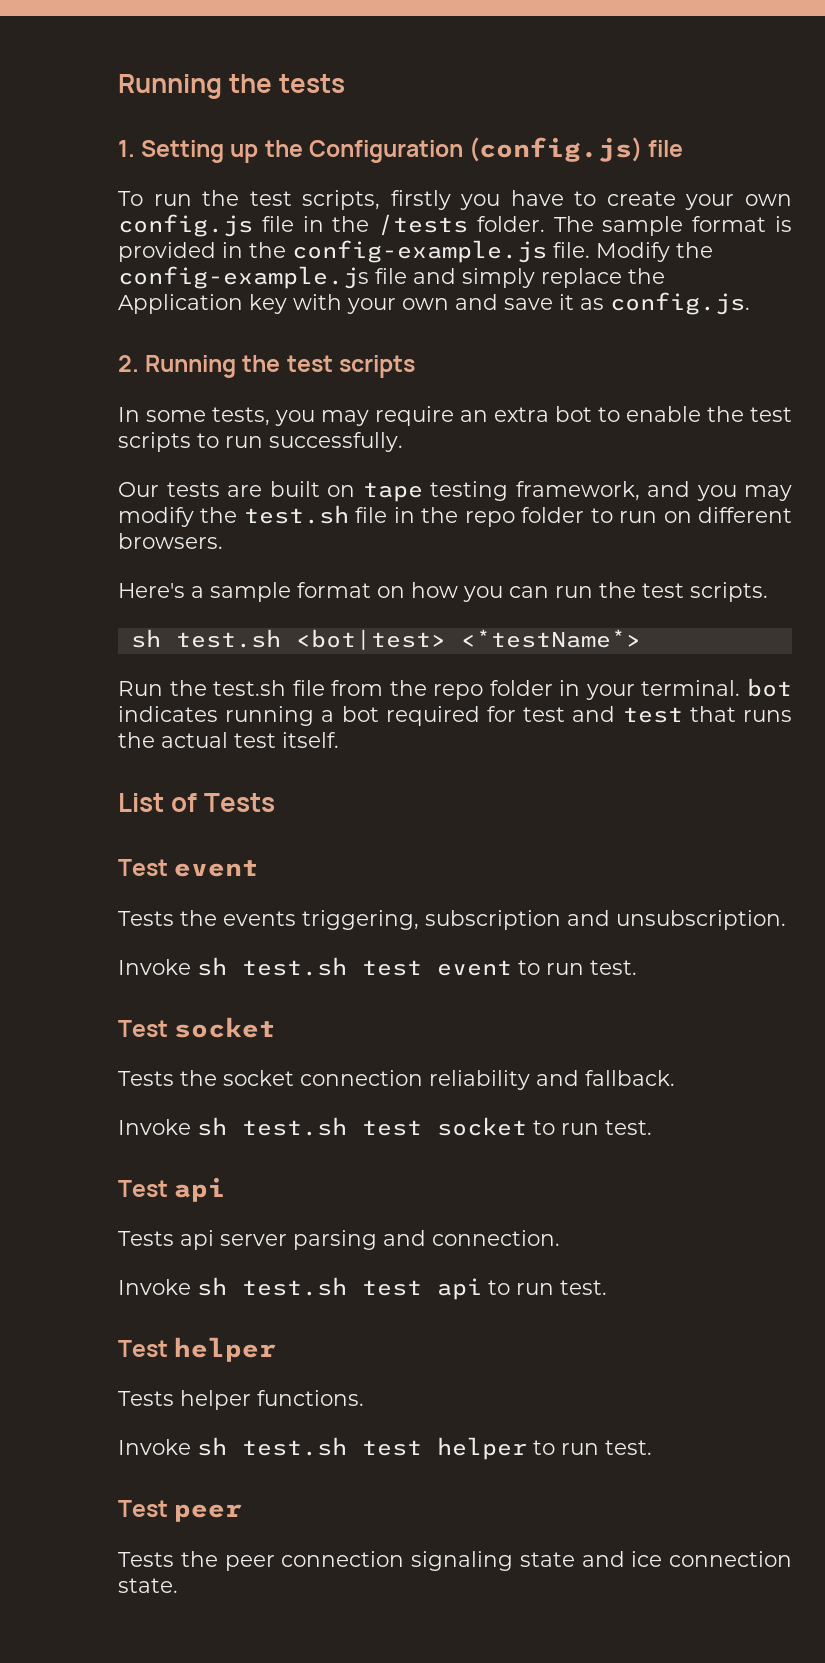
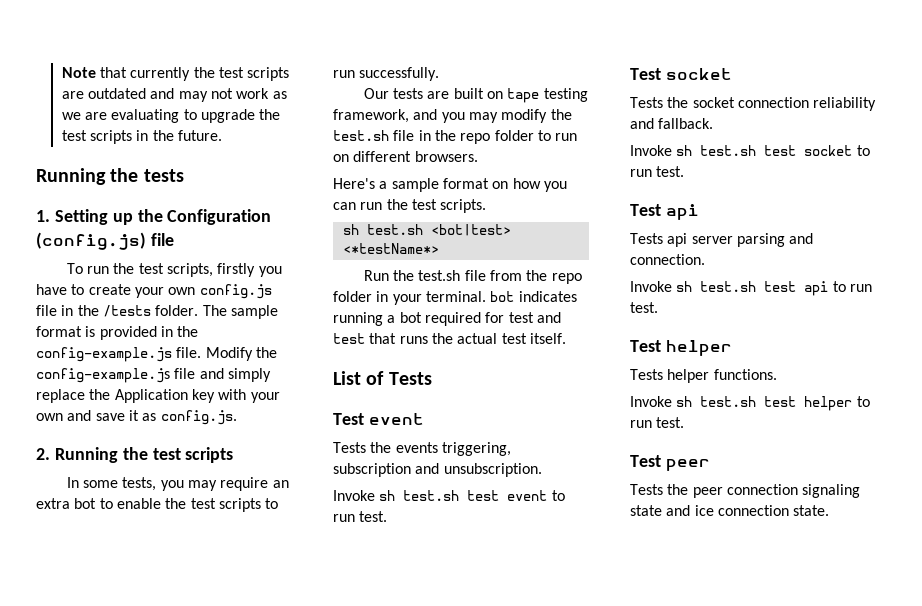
+ Note that currently the test scripts are outdated and may not work as we are evaluating to upgrade the test scripts in the future.

